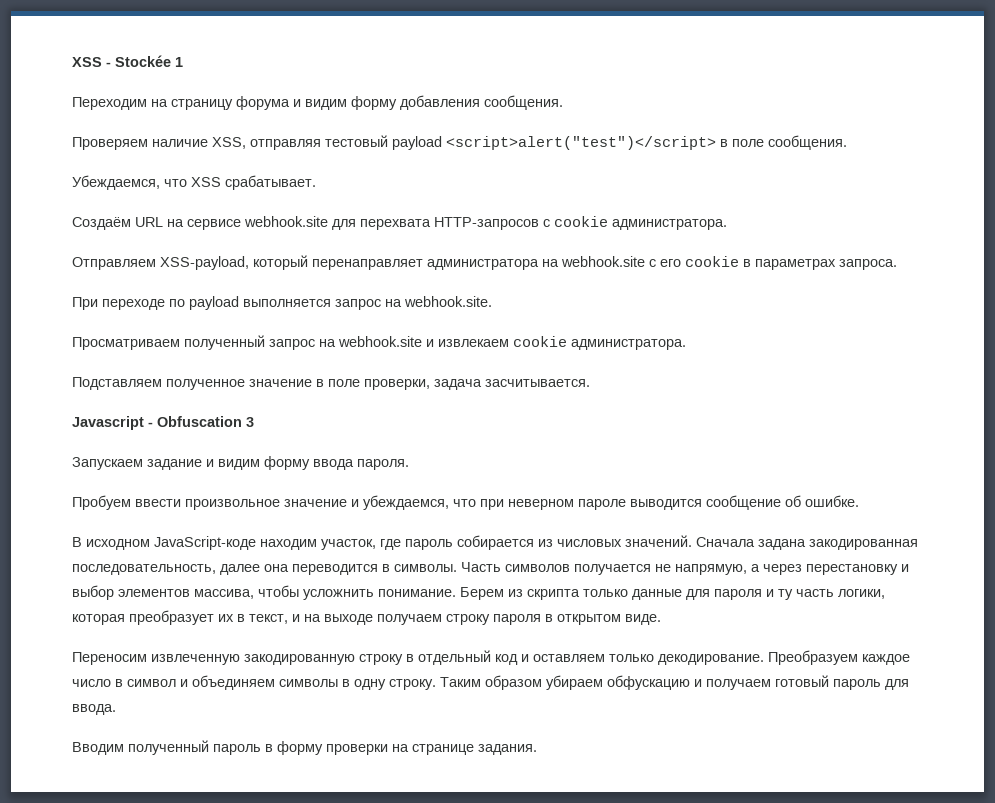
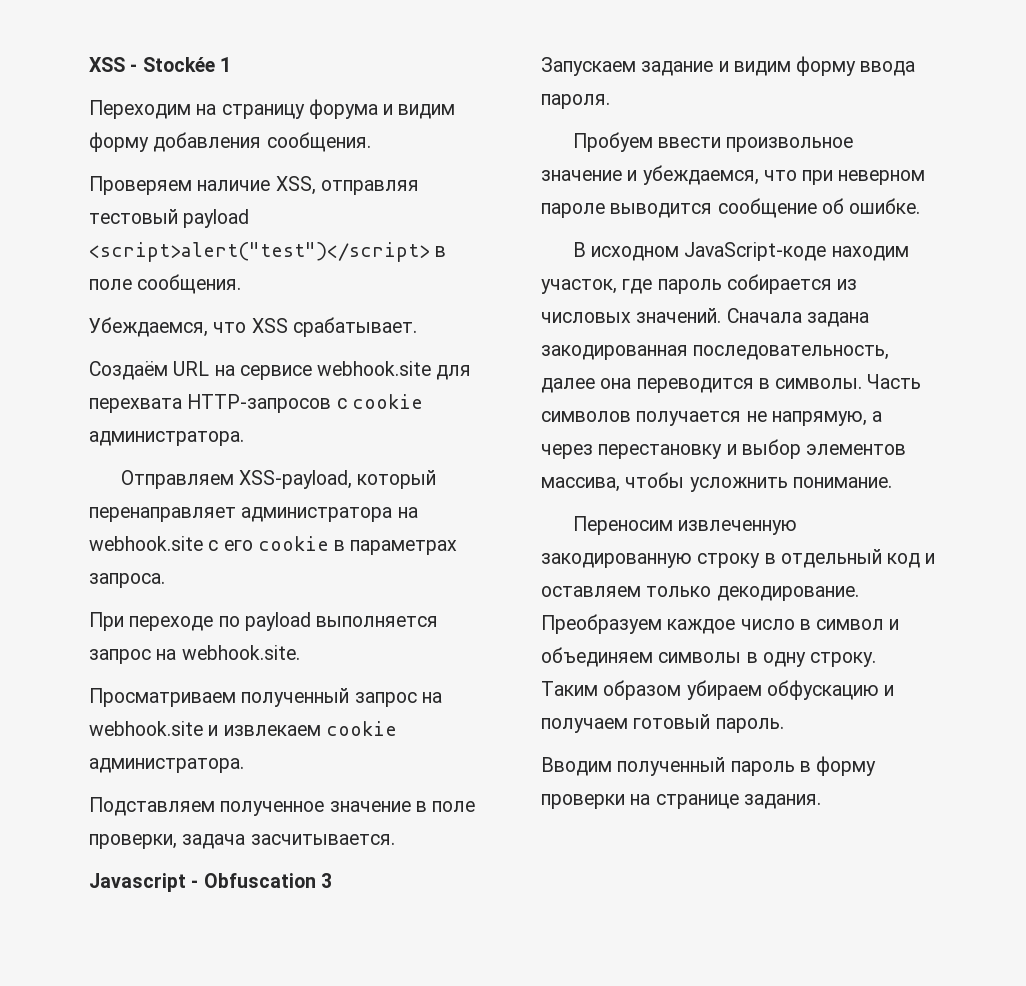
- Берем из скрипта только данные для пароля и ту часть логики, которая преобразует их в текст, и на выходе получаем строку пароля в открытом виде.
- Таким образом убираем обфускацию и получаем готовый пароль для ввода.
+ Таким образом убираем обфускацию и получаем готовый пароль.

